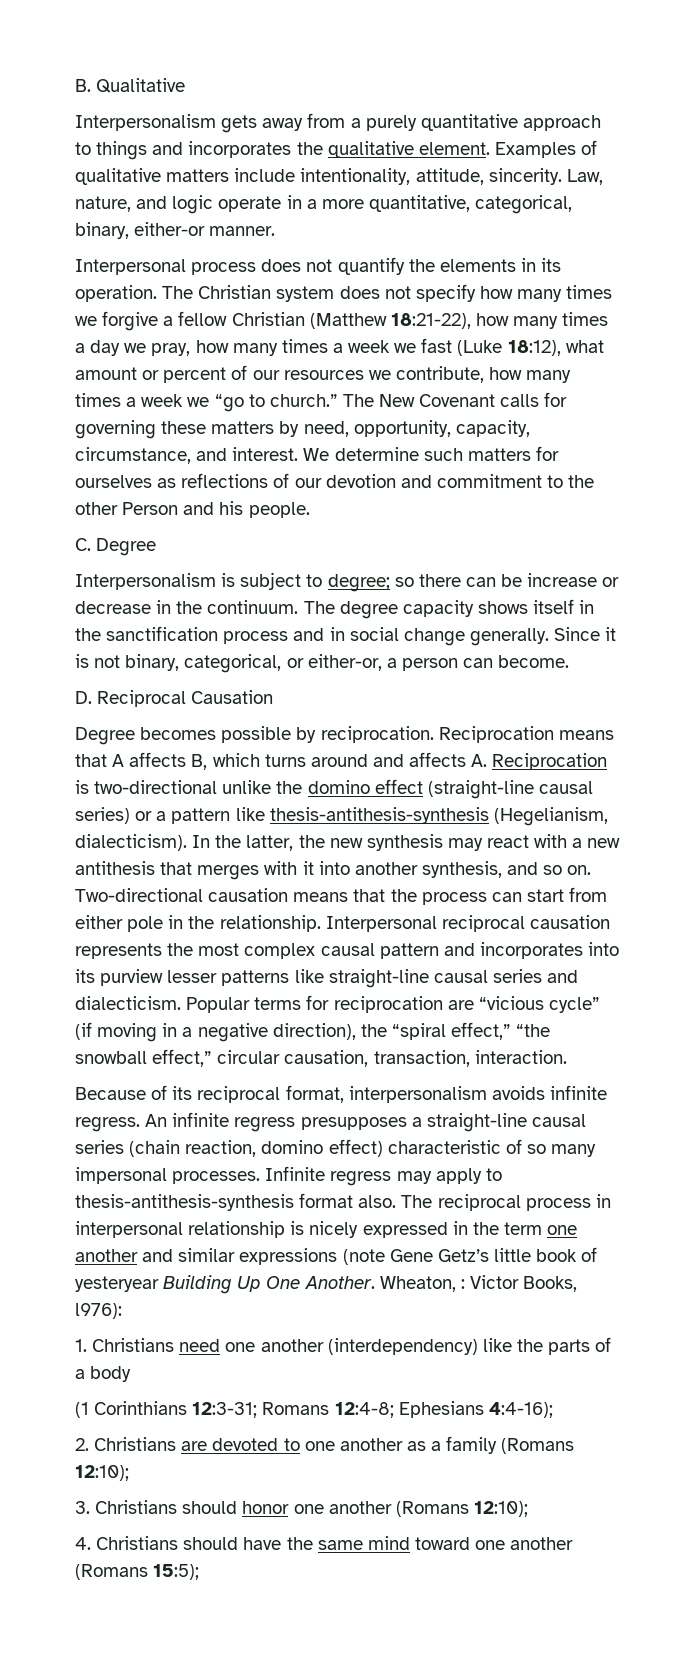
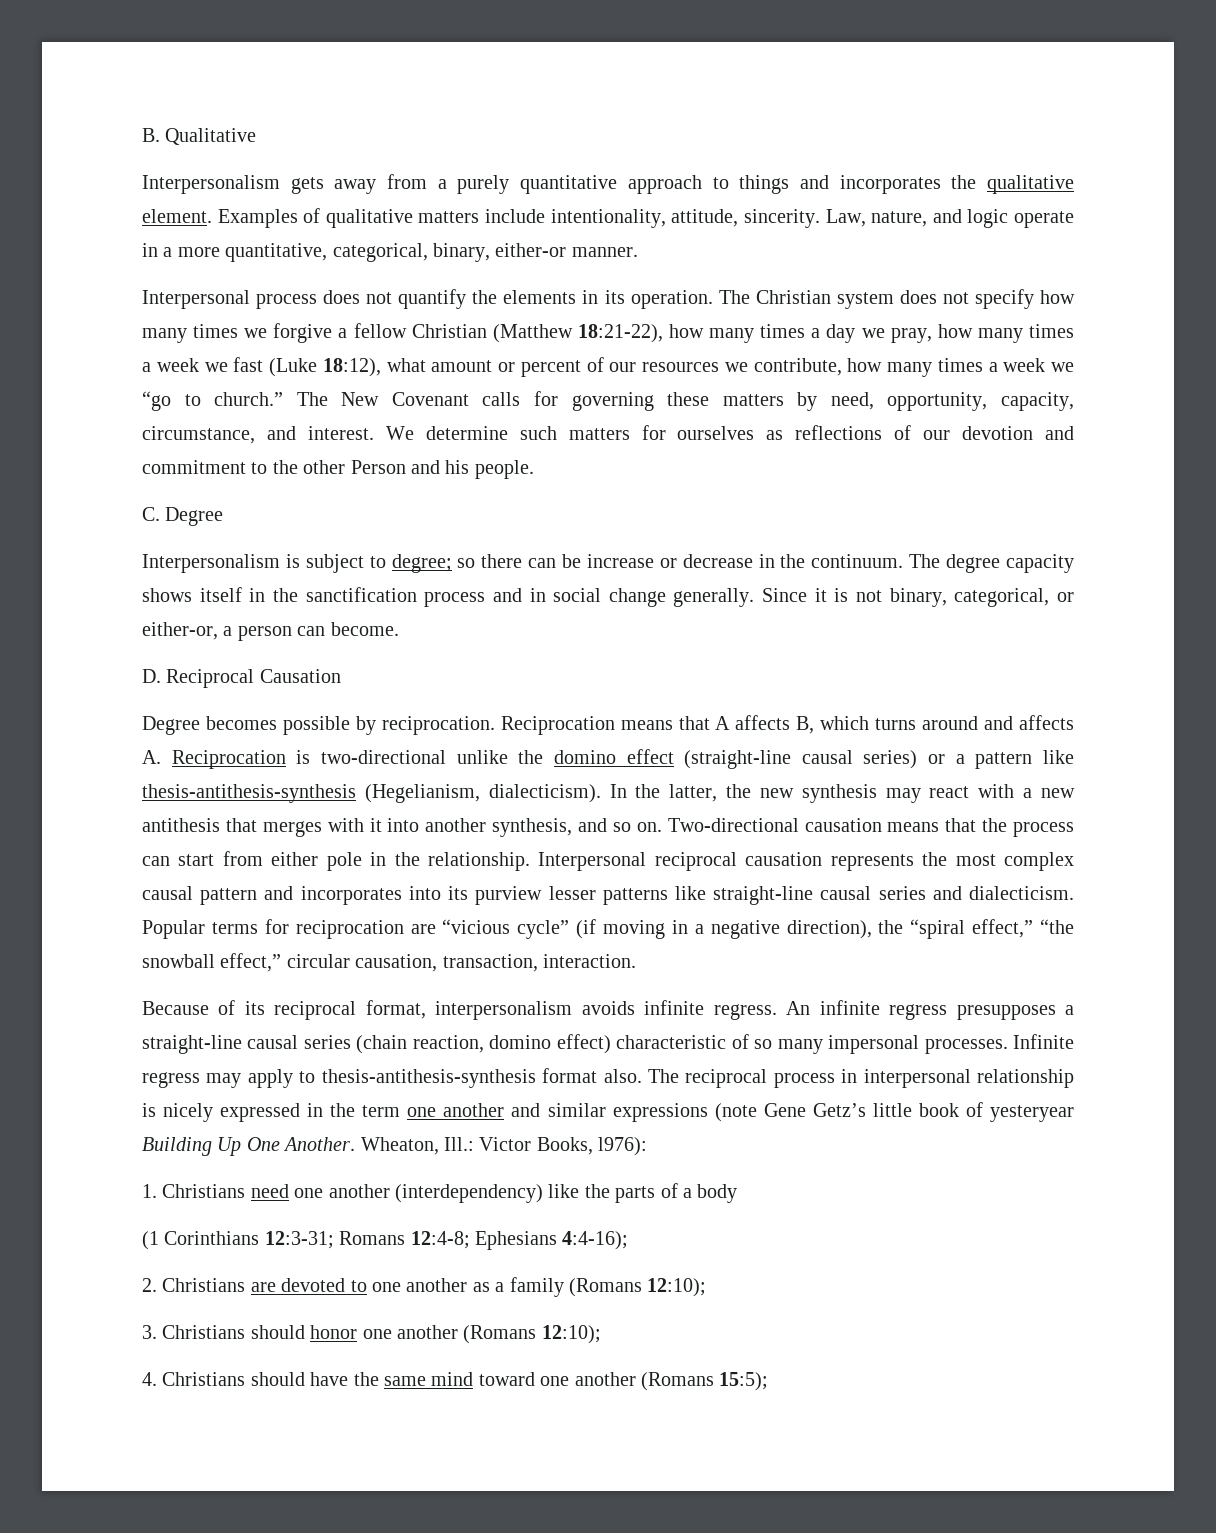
- Wheaton, : Victor Books, l976):
+ Wheaton, Ill.: Victor Books, l976):

